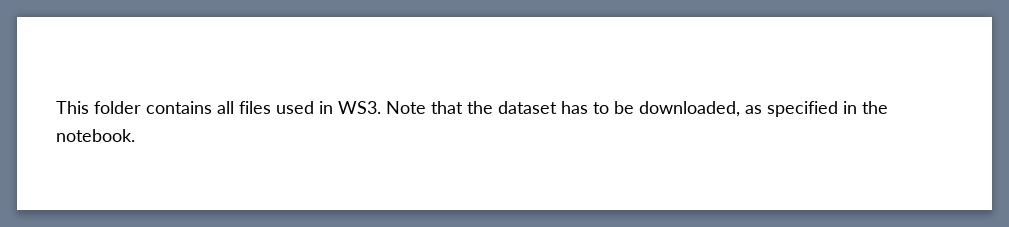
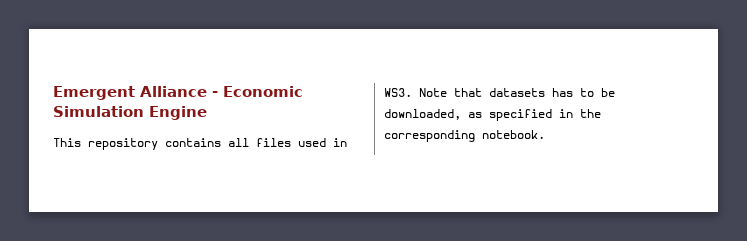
- This folder contains all files used in WS3. Note that the dataset has to be downloaded, as specified in the notebook.
+ Emergent Alliance - Economic Simulation Engine
+ This repository contains all files used in WS3. Note that datasets has to be downloaded, as specified in the corresponding notebook.

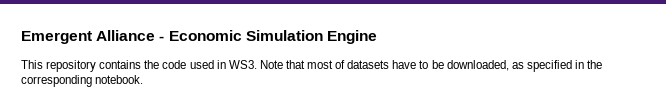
- This repository contains all files used in WS3. Note that datasets has to be downloaded, as specified in the corresponding notebook.
+ This repository contains the code used in WS3. Note that most of datasets have to be downloaded, as specified in the corresponding notebook.

